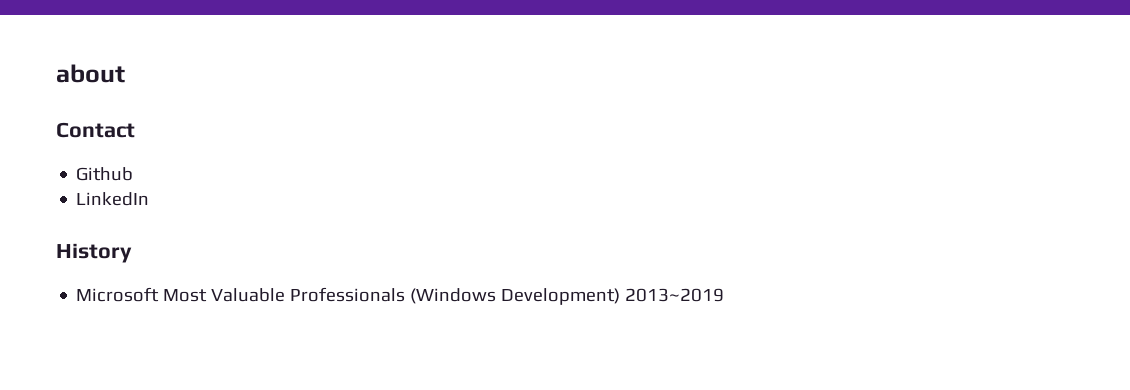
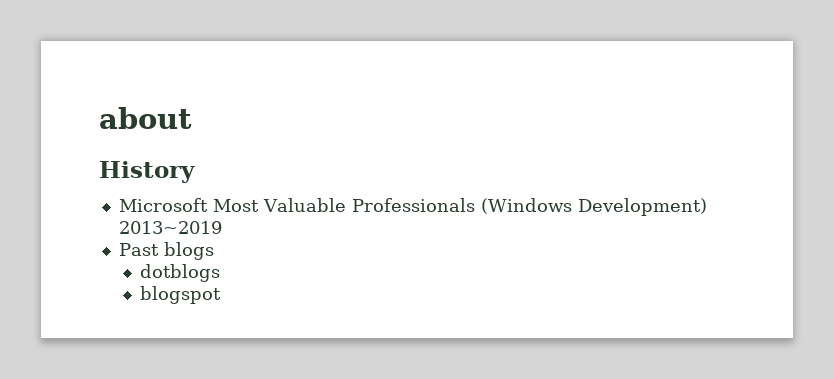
- Contact
- Github
- LinkedIn
+ Past blogs
+ dotblogs
+ blogspot

